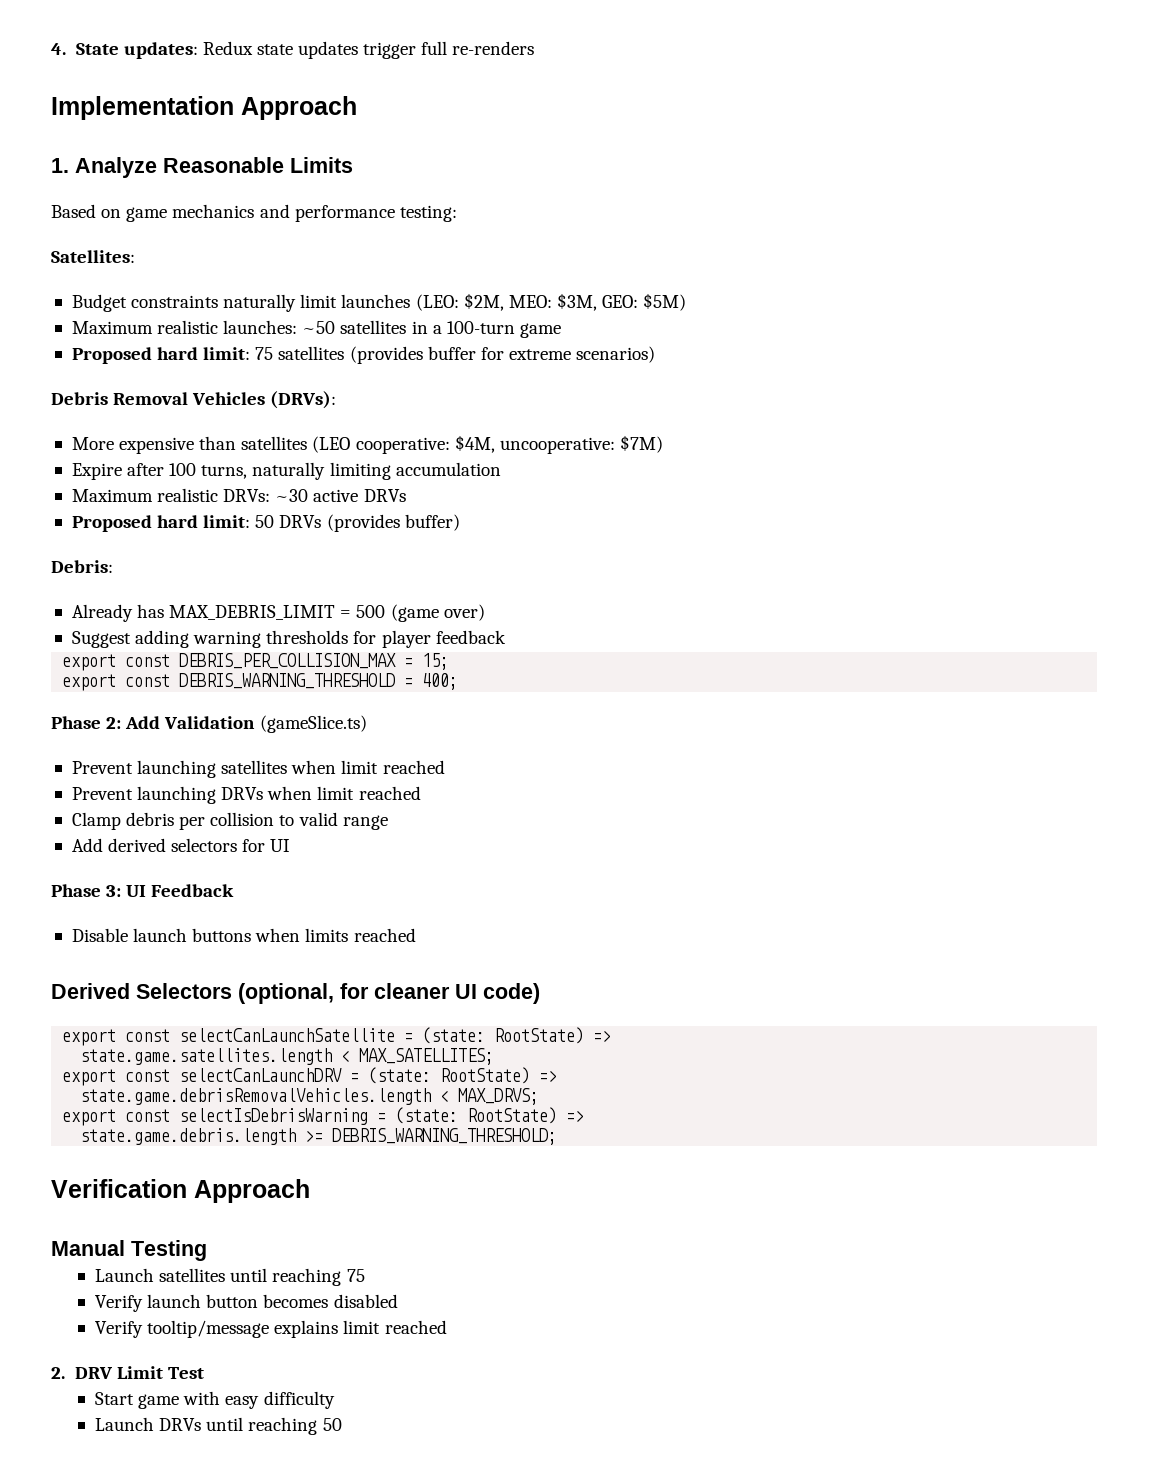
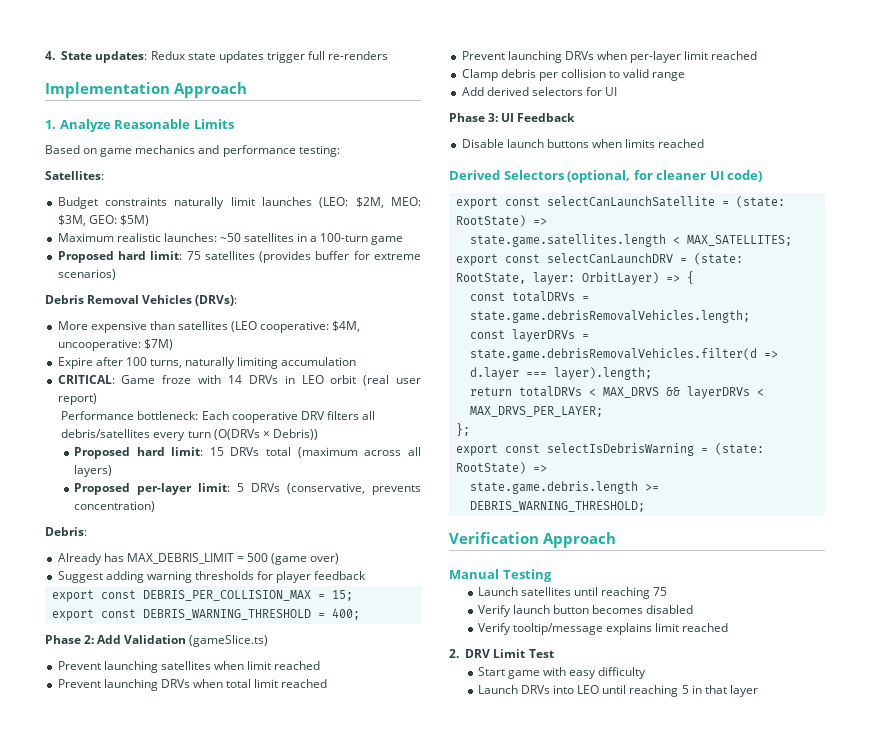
- Maximum realistic DRVs: ~30 active DRVs
- Proposed hard limit: 50 DRVs (provides buffer)
+ CRITICAL: Game froze with 14 DRVs in LEO orbit (real user report)
+ Performance bottleneck: Each cooperative DRV filters all debris/satellites every turn (O(DRVs × Debris))
+ Proposed hard limit: 15 DRVs total (maximum across all layers)
+ Proposed per-layer limit: 5 DRVs (conservative, prevents concentration)
- Prevent launching DRVs when limit reached
+ Prevent launching DRVs when total limit reached
+ Prevent launching DRVs when per-layer limit reached
- export const selectCanLaunchDRV = (state: RootState) =>
- state.game.debrisRemovalVehicles.length < MAX_DRVS;
+ export const selectCanLaunchDRV = (state: RootState, layer: OrbitLayer) => {
+ const totalDRVs = state.game.debrisRemovalVehicles.length;
+ const layerDRVs = state.game.debrisRemovalVehicles.filter(d => d.layer === layer).length;
+ return totalDRVs < MAX_DRVS && layerDRVs < MAX_DRVS_PER_LAYER;
+ };
- Launch DRVs until reaching 50
+ Launch DRVs into LEO until reaching 5 in that layer

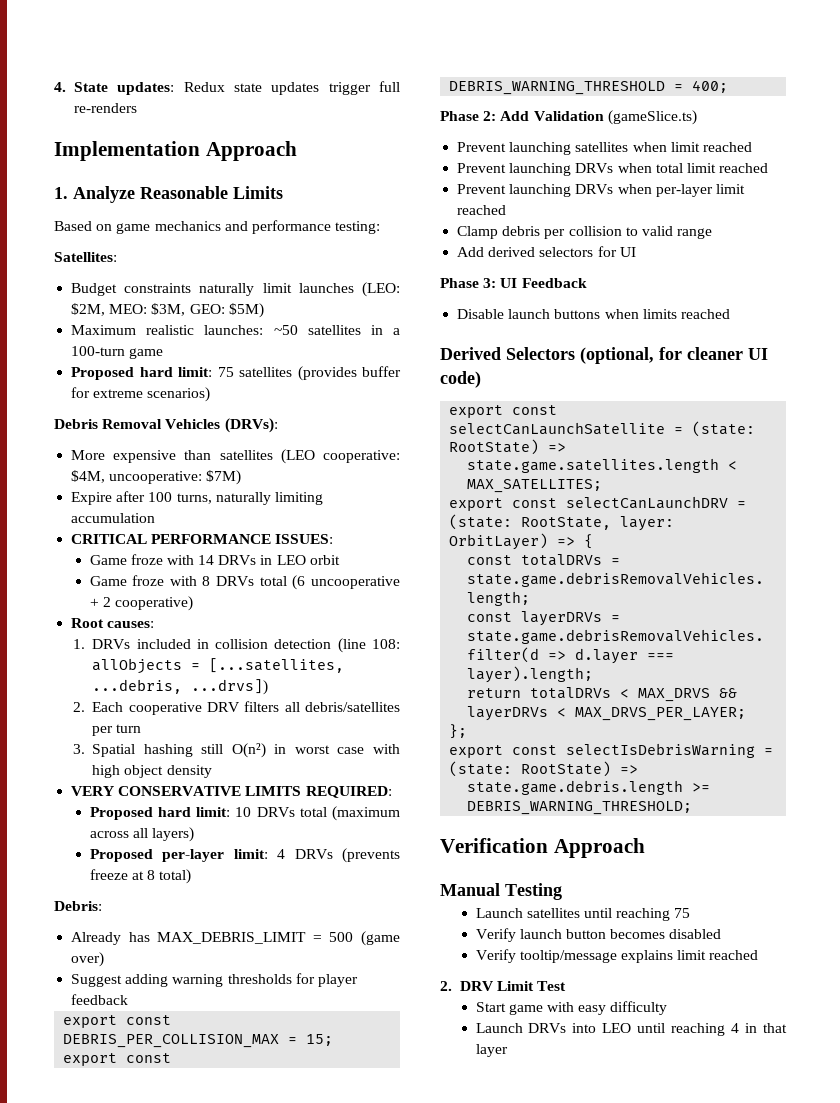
- CRITICAL: Game froze with 14 DRVs in LEO orbit (real user report)
- Performance bottleneck: Each cooperative DRV filters all debris/satellites every turn (O(DRVs × Debris))
- Proposed hard limit: 15 DRVs total (maximum across all layers)
+ CRITICAL PERFORMANCE ISSUES:
+ Game froze with 14 DRVs in LEO orbit
+ Game froze with 8 DRVs total (6 uncooperative + 2 cooperative)
+ Root causes:
+ 1. DRVs included in collision detection (line 108: allObjects = [...satellites, ...debris, ...drvs])
+ 2. Each cooperative DRV filters all debris/satellites per turn
+ 3. Spatial hashing still O(n²) in worst case with high object density
+ VERY CONSERVATIVE LIMITS REQUIRED:
+ Proposed hard limit: 10 DRVs total (maximum across all layers)
- Proposed per-layer limit: 5 DRVs (conservative, prevents concentration)
+ Proposed per-layer limit: 4 DRVs (prevents freeze at 8 total)
- Launch DRVs into LEO until reaching 5 in that layer
+ Launch DRVs into LEO until reaching 4 in that layer

